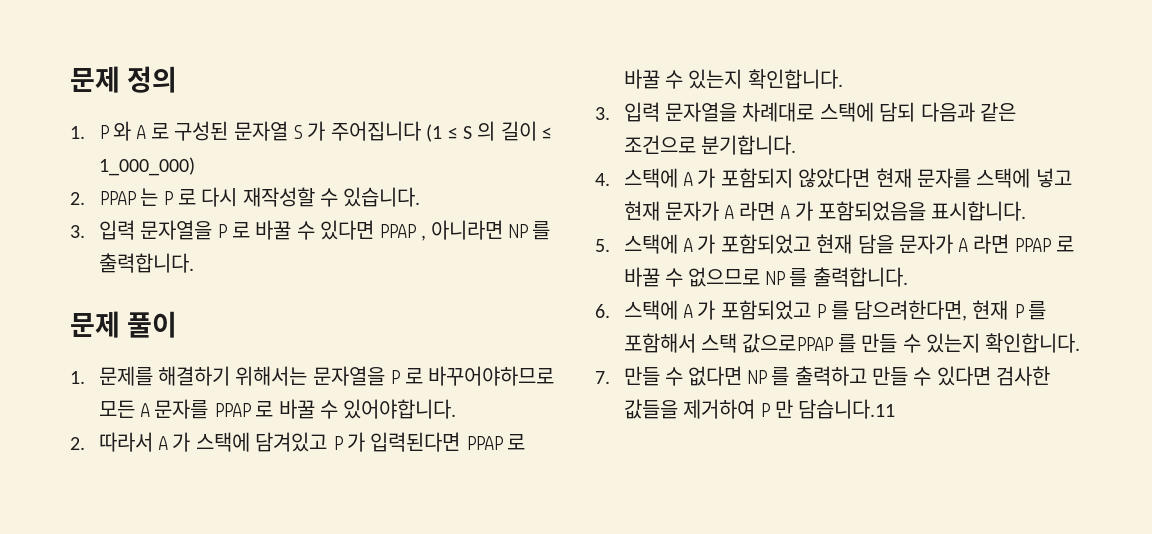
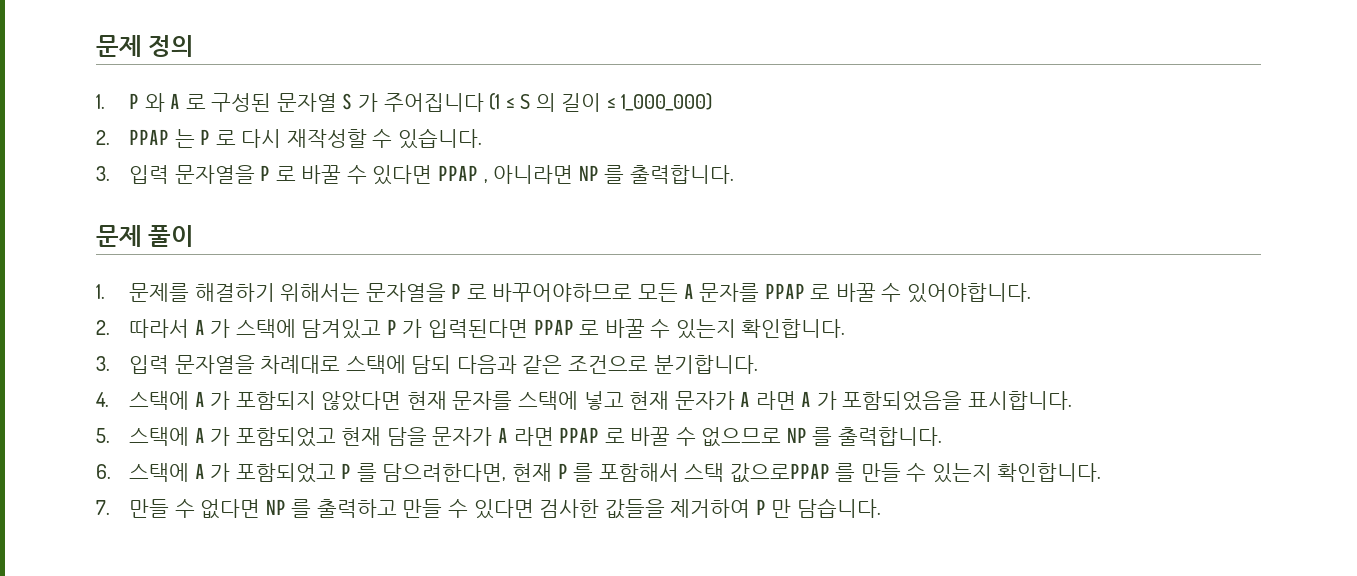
- 7. 만들 수 없다면 NP 를 출력하고 만들 수 있다면 검사한 값들을 제거하여 P 만 담습니다.11
+ 7. 만들 수 없다면 NP 를 출력하고 만들 수 있다면 검사한 값들을 제거하여 P 만 담습니다.

